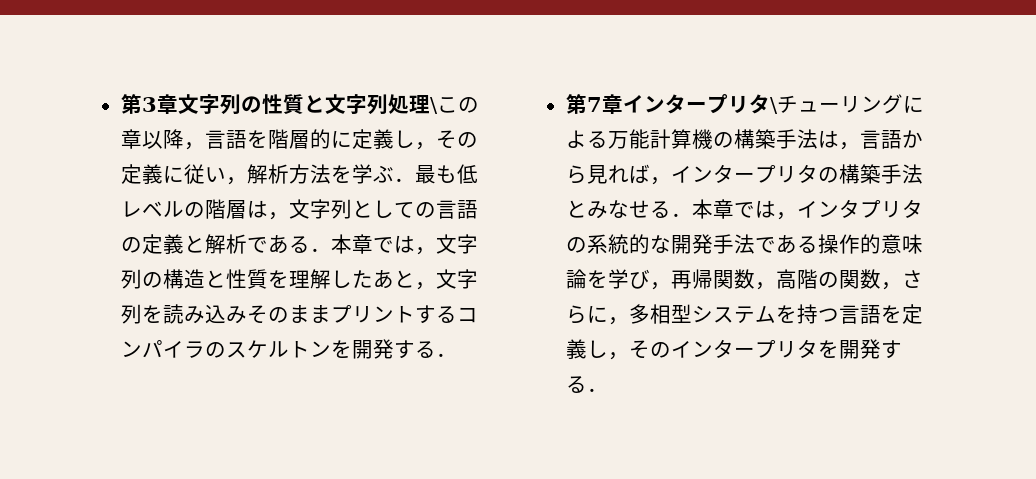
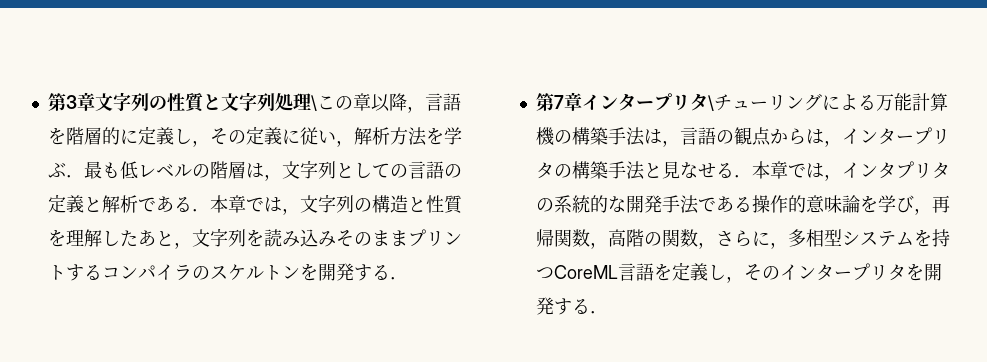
- 第7章インタープリタ\チューリングによる万能計算機の構築手法は，言語から見れば，インタープリタの構築手法とみなせる．本章では，インタプリタの系統的な開発手法である操作的意味論を学び，再帰関数，高階の関数，さらに，多相型システムを持つ言語を定義し，そのインタープリタを開発する．
+ 第7章インタープリタ\チューリングによる万能計算機の構築手法は，言語の観点からは，インタープリタの構築手法と見なせる．本章では，インタプリタの系統的な開発手法である操作的意味論を学び，再帰関数，高階の関数，さらに，多相型システムを持つCoreML言語を定義し，そのインタープリタを開発する．

